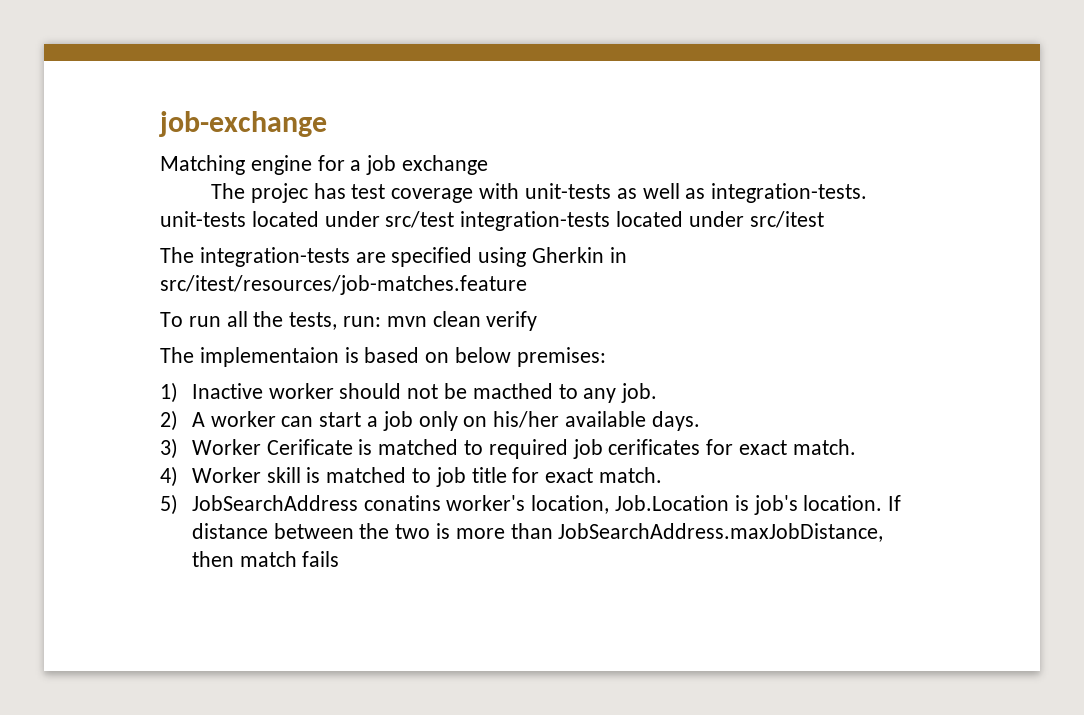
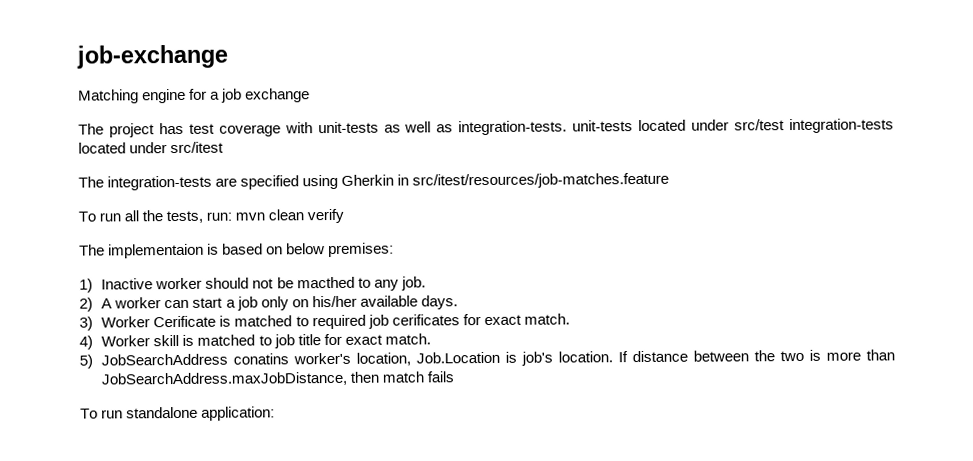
- The projec has test coverage with unit-tests as well as integration-tests. unit-tests located under src/test integration-tests located under src/itest
+ The project has test coverage with unit-tests as well as integration-tests. unit-tests located under src/test integration-tests located under src/itest
+ To run standalone application:

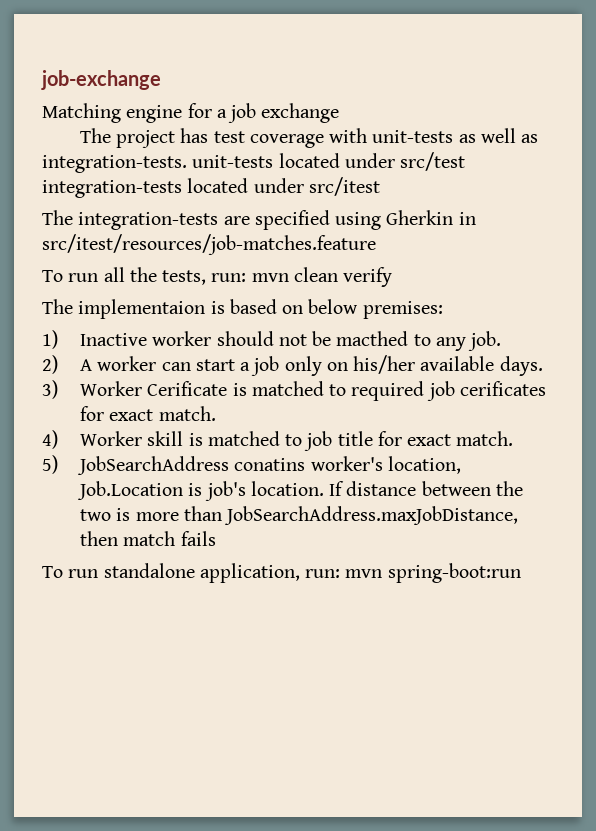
- To run standalone application:
+ To run standalone application, run: mvn spring-boot:run

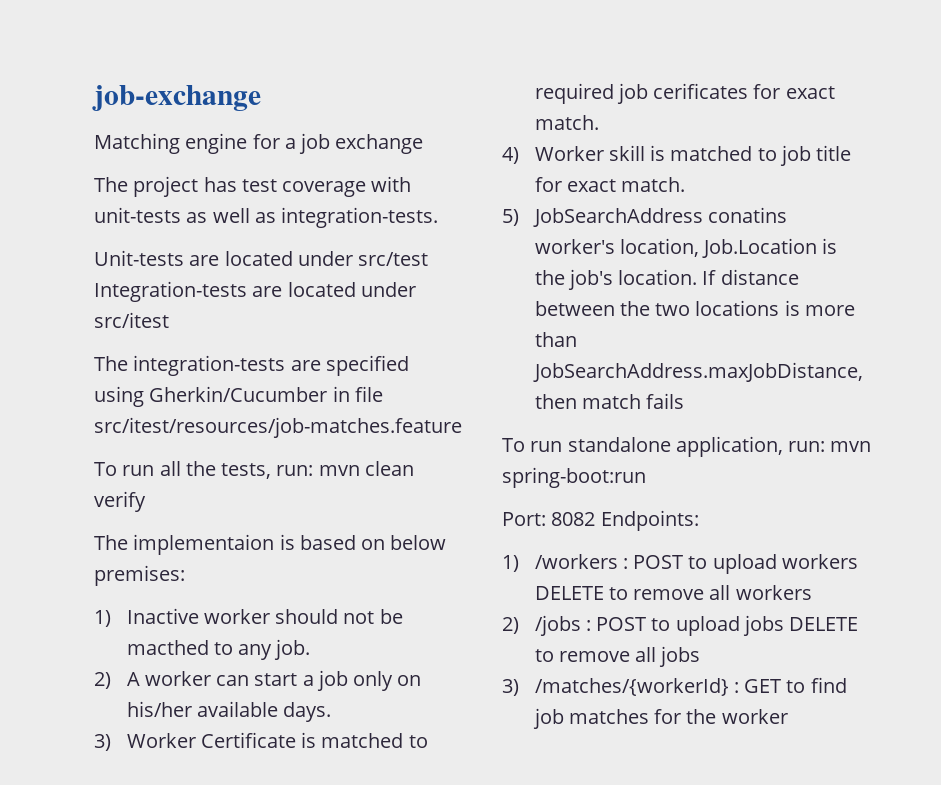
- The project has test coverage with unit-tests as well as integration-tests. unit-tests located under src/test integration-tests located under src/itest
+ The project has test coverage with unit-tests as well as integration-tests.
+ Unit-tests are located under src/test Integration-tests are located under src/itest
- The integration-tests are specified using Gherkin in src/itest/resources/job-matches.feature
+ The integration-tests are specified using Gherkin/Cucumber in file src/itest/resources/job-matches.feature
- 3) Worker Cerificate is matched to required job cerificates for exact match.
+ 3) Worker Certificate is matched to required job cerificates for exact match.
- 5) JobSearchAddress conatins worker's location, Job.Location is job's location.
+ 5) JobSearchAddress conatins worker's location, Job.Location is the job's location.
- If distance between the two is more than JobSearchAddress.maxJobDistance, then match fails
+ If distance between the two locations is more than JobSearchAddress.maxJobDistance, then match fails
+ Port: 8082 Endpoints:
+ 1) /workers : POST to upload workers DELETE to remove all workers
+ 2) /jobs : POST to upload jobs DELETE to remove all jobs
+ 3) /matches/{workerId} : GET to find job matches for the worker

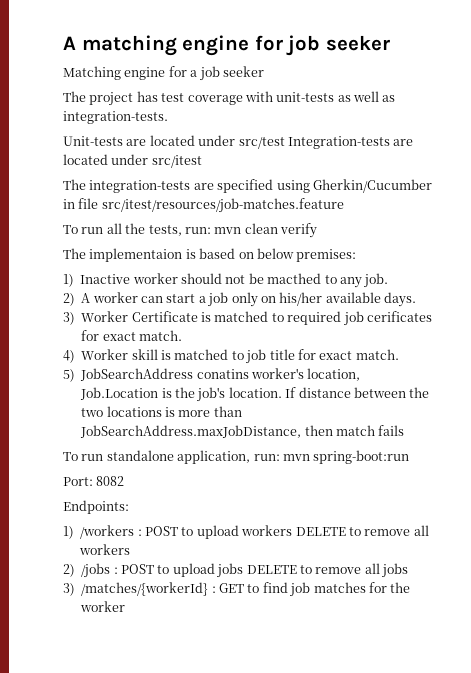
- job-exchange
+ A matching engine for job seeker
- Matching engine for a job exchange
+ Matching engine for a job seeker
- Port: 8082 Endpoints:
+ Port: 8082
+ Endpoints:

